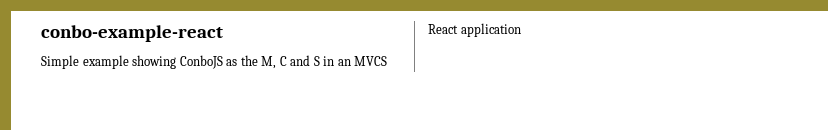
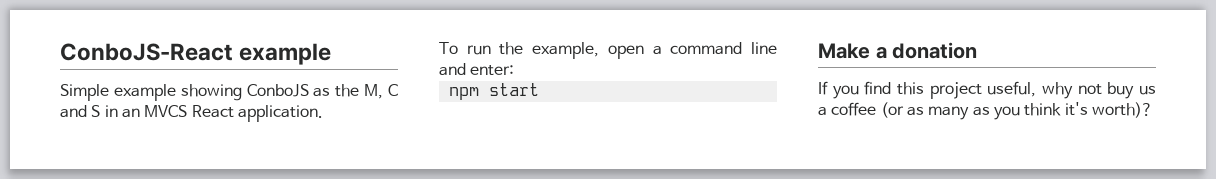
- conbo-example-react
+ ConboJS-React example
- Simple example showing ConboJS as the M, C and S in an MVCS React application
+ Simple example showing ConboJS as the M, C and S in an MVCS React application.
+ To run the example, open a command line and enter:
+ npm start
+ Make a donation
+ If you find this project useful, why not buy us a coffee (or as many as you think it's worth)?

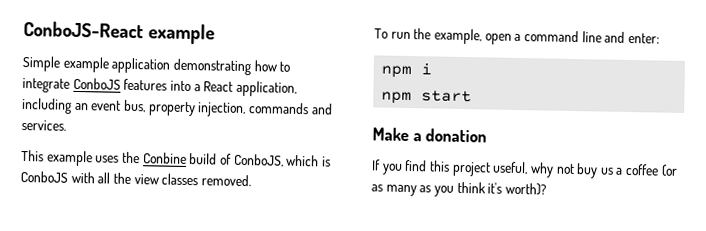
- Simple example showing ConboJS as the M, C and S in an MVCS React application.
+ Simple example application demonstrating how to integrate ConboJS features into a React application, including an event bus, property injection, commands and services.
+ This example uses the Conbine build of ConboJS, which is ConboJS with all the view classes removed.
+ npm i

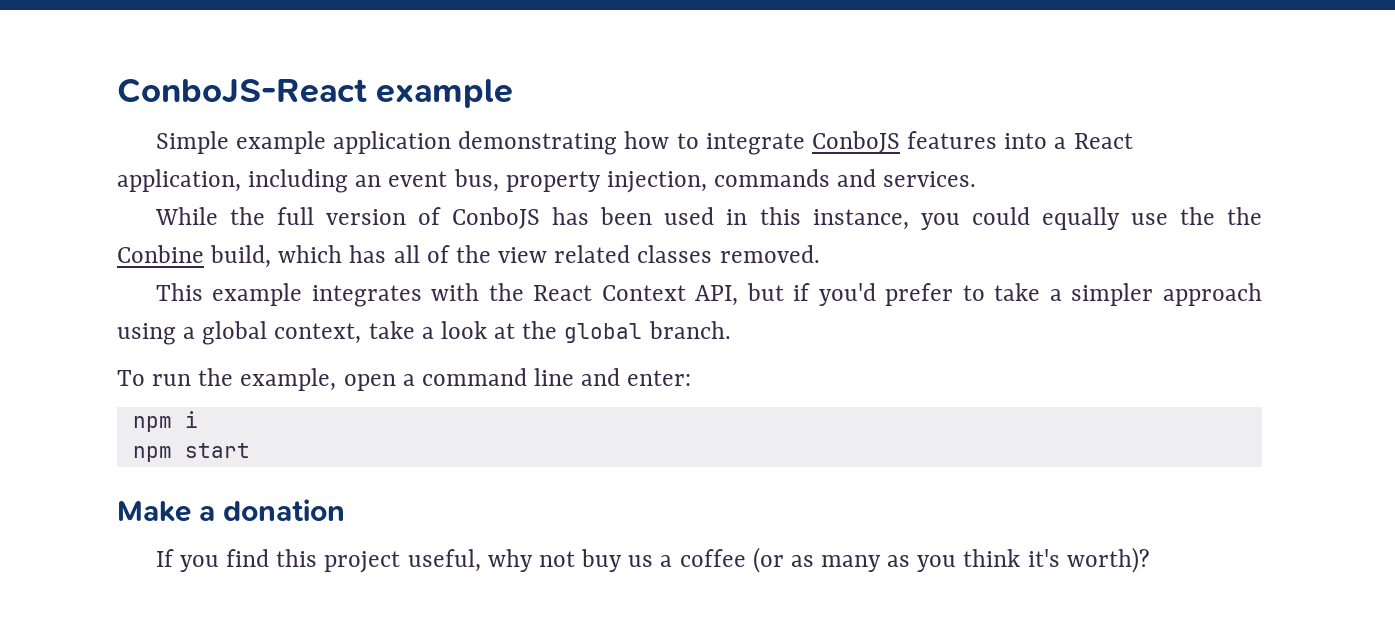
- This example uses the Conbine build of ConboJS, which is ConboJS with all the view classes removed.
+ While the full version of ConboJS has been used in this instance, you could equally use the the Conbine build, which has all of the view related classes removed.
+ This example integrates with the React Context API, but if you'd prefer to take a simpler approach using a global context, take a look at the global branch.

